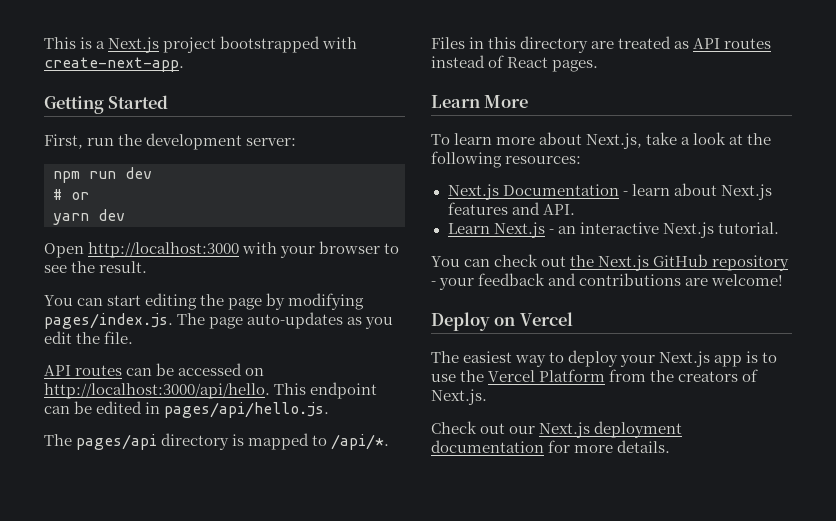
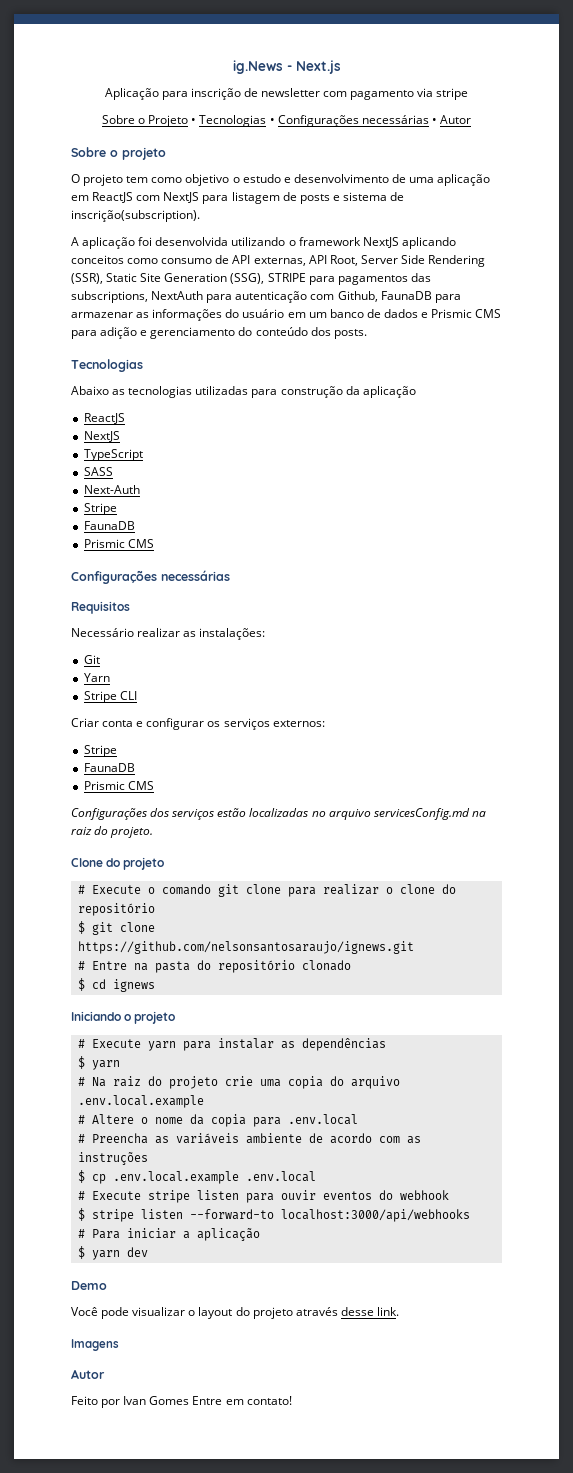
- This is a Next.js project bootstrapped with create-next-app.
- Getting Started
- First, run the development server:
- npm run dev
- # or
- yarn dev
- Open http://localhost:3000 with your browser to see the result.
- You can start editing the page by modifying pages/index.js. The page auto-updates as you edit the file.
- API routes can be accessed on http://localhost:3000/api/hello. This endpoint can be edited in pages/api/hello.js.
- The pages/api directory is mapped to /api/*. Files in this directory are treated as API routes instead of React pages.
- Learn More
- To learn more about Next.js, take a look at the following resources:
- Next.js Documentation - learn about Next.js features and API.
- Learn Next.js - an interactive Next.js tutorial.
- You can check out the Next.js GitHub repository - your feedback and contributions are welcome!
- Deploy on Vercel
- The easiest way to deploy your Next.js app is to use the Vercel Platform from the creators of Next.js.
- Check out our Next.js deployment documentation for more details.
+ ig.News - Next.js
+ Aplicação para inscrição de newsletter com pagamento via stripe
+ Sobre o Projeto • Tecnologias • Configurações necessárias • Autor
+ Sobre o projeto
+ O projeto tem como objetivo o estudo e desenvolvimento de uma aplicação em ReactJS com NextJS para listagem de posts e sistema de inscrição(subscription).
+ A aplicação foi desenvolvida utilizando o framework NextJS aplicando conceitos como consumo de API externas, API Root, Server Side Rendering (SSR), Static Site Generation (SSG), STRIPE para pagamentos das subscriptions, NextAuth para autenticação com Github, FaunaDB para armazenar as informações do usuário em um banco de dados e Prismic CMS para adição e gerenciamento do conteúdo dos posts.
+ Tecnologias
+ Abaixo as tecnologias utilizadas para construção da aplicação
+ ReactJS
+ NextJS
+ TypeScript
+ SASS
+ Next-Auth
+ Stripe
+ FaunaDB
+ Prismic CMS
+ Configurações necessárias
+ Requisitos
+ Necessário realizar as instalações:
+ Git
+ Yarn
+ Stripe CLI
+ Criar conta e configurar os serviços externos:
+ Stripe
+ FaunaDB
+ Prismic CMS
+ Configurações dos serviços estão localizadas no arquivo servicesConfig.md na raiz do projeto.
+ Clone do projeto
+ # Execute o comando git clone para realizar o clone do repositório
+ $ git clone https://github.com/nelsonsantosaraujo/ignews.git
+ # Entre na pasta do repositório clonado
+ $ cd ignews
+ Iniciando o projeto
+ # Execute yarn para instalar as dependências
+ $ yarn
+ # Na raiz do projeto crie uma copia do arquivo .env.local.example
+ # Altere o nome da copia para .env.local
+ # Preencha as variáveis ambiente de acordo com as instruções
+ $ cp .env.local.example .env.local
+ # Execute stripe listen para ouvir eventos do webhook
+ $ stripe listen --forward-to localhost:3000/api/webhooks
+ # Para iniciar a aplicação
+ $ yarn dev
+ Demo
+ Você pode visualizar o layout do projeto através desse link.
+ Imagens
+ Autor
+ Feito por Ivan Gomes Entre em contato!

